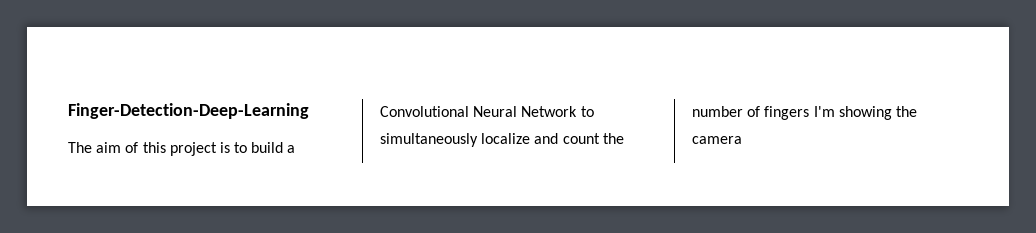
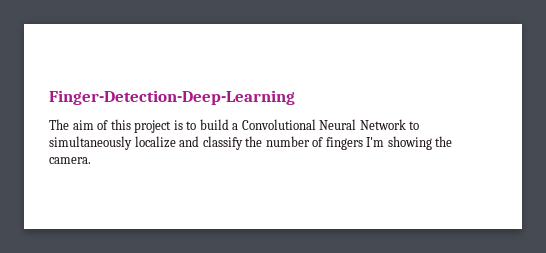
- The aim of this project is to build a Convolutional Neural Network to simultaneously localize and count the number of fingers I'm showing the camera
+ The aim of this project is to build a Convolutional Neural Network to simultaneously localize and classify the number of fingers I'm showing the camera.

